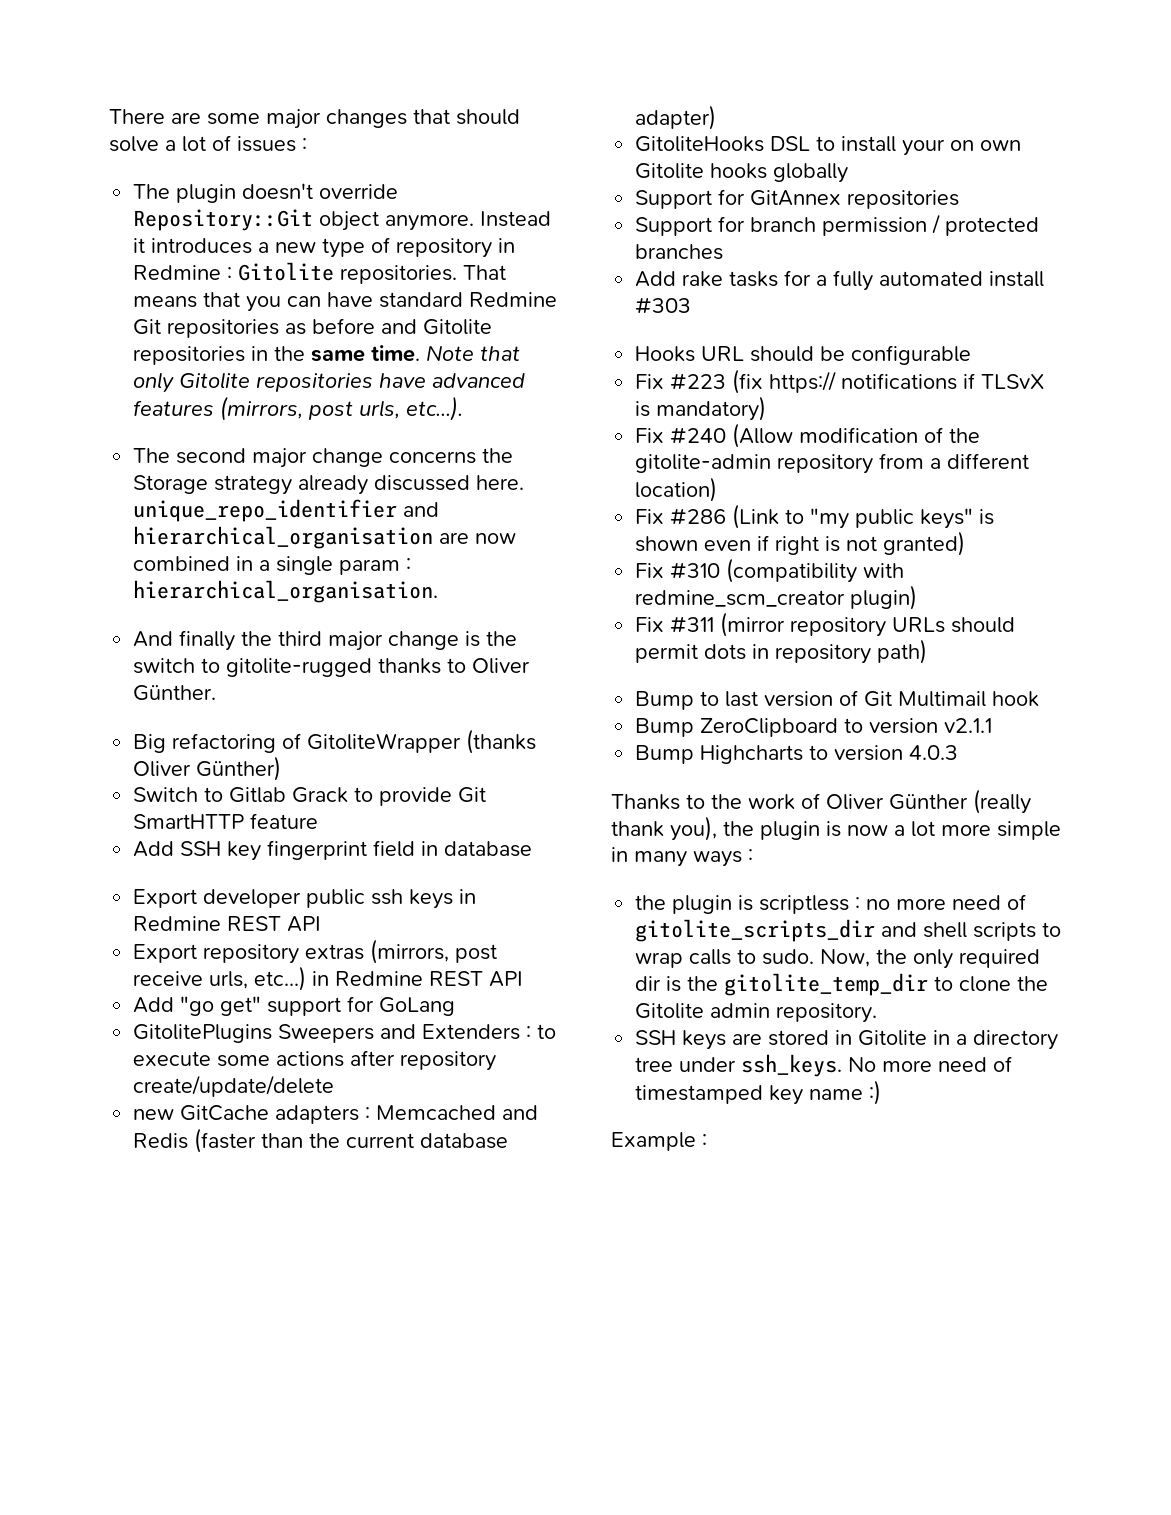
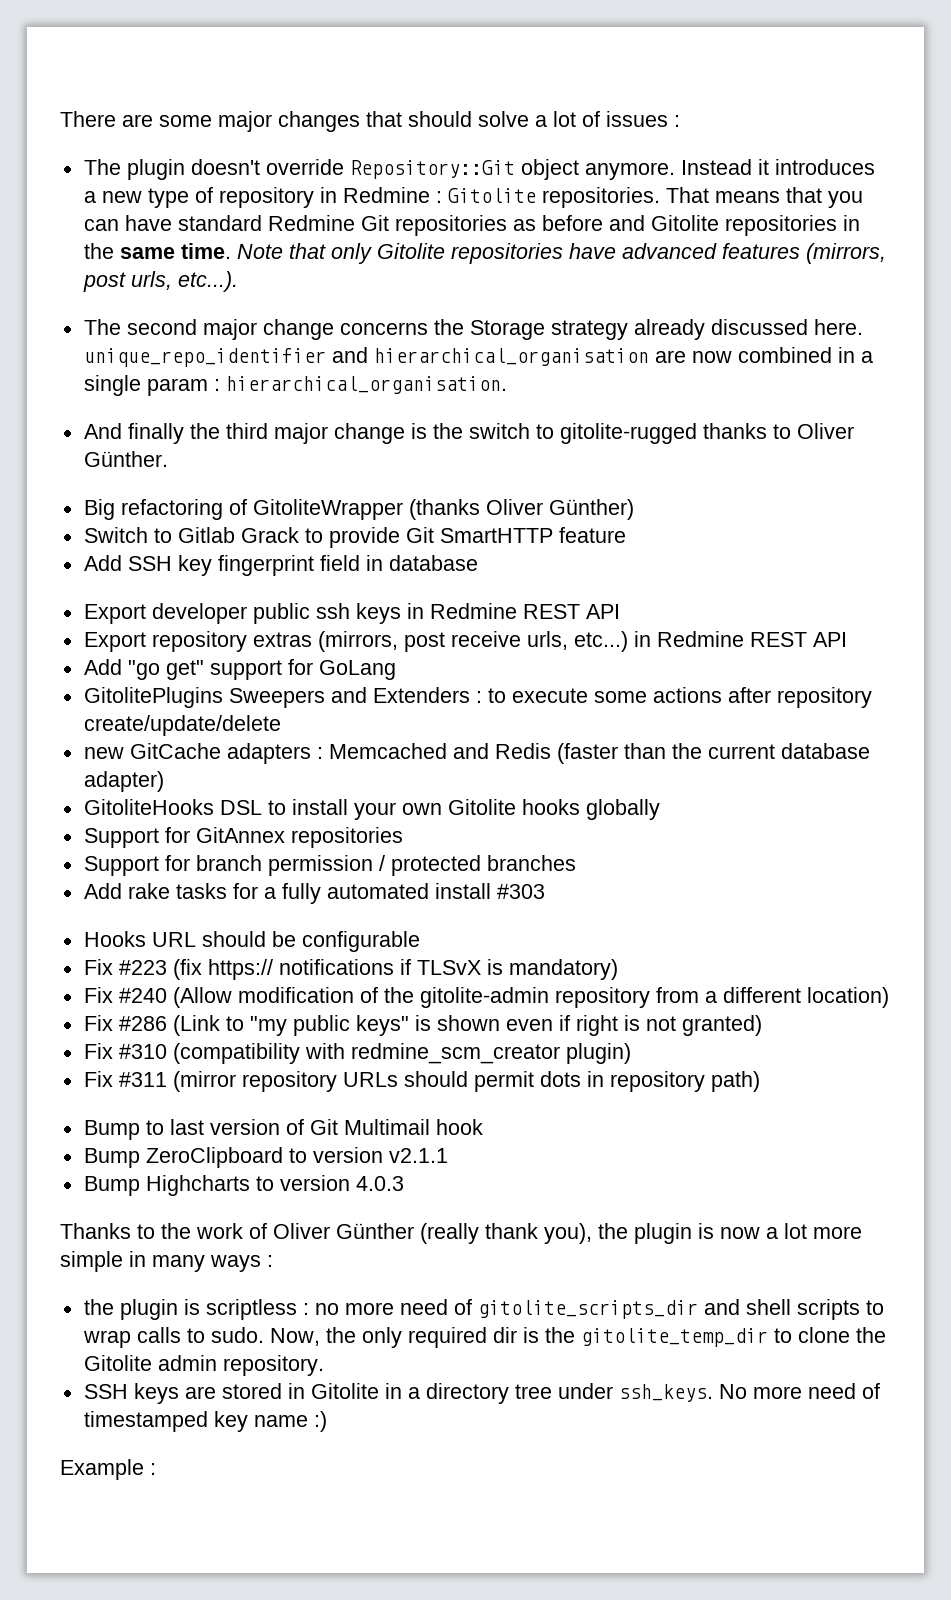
- GitoliteHooks DSL to install your on own Gitolite hooks globally
+ GitoliteHooks DSL to install your own Gitolite hooks globally

